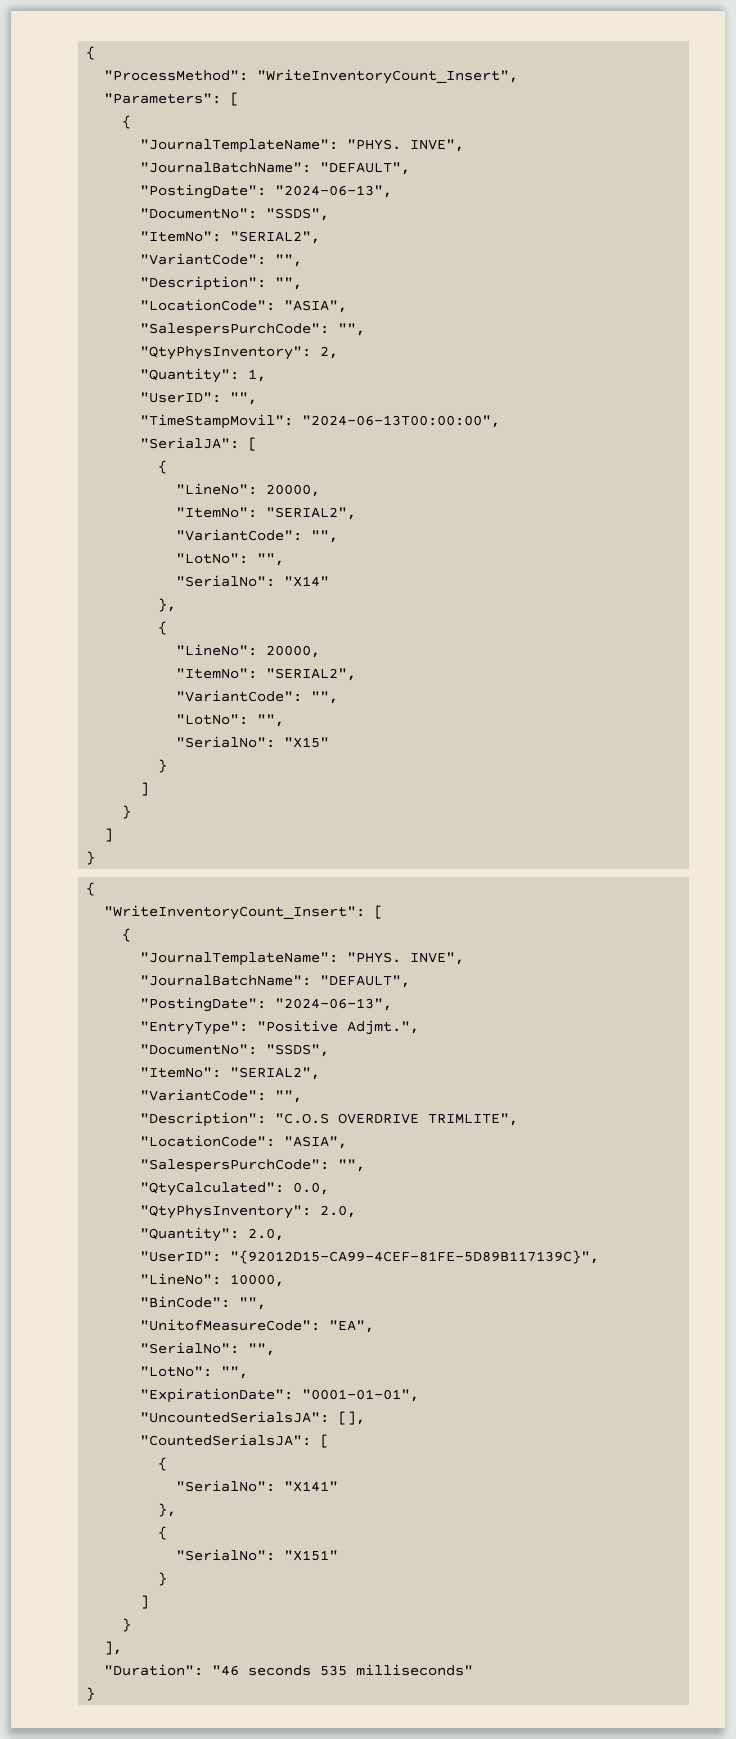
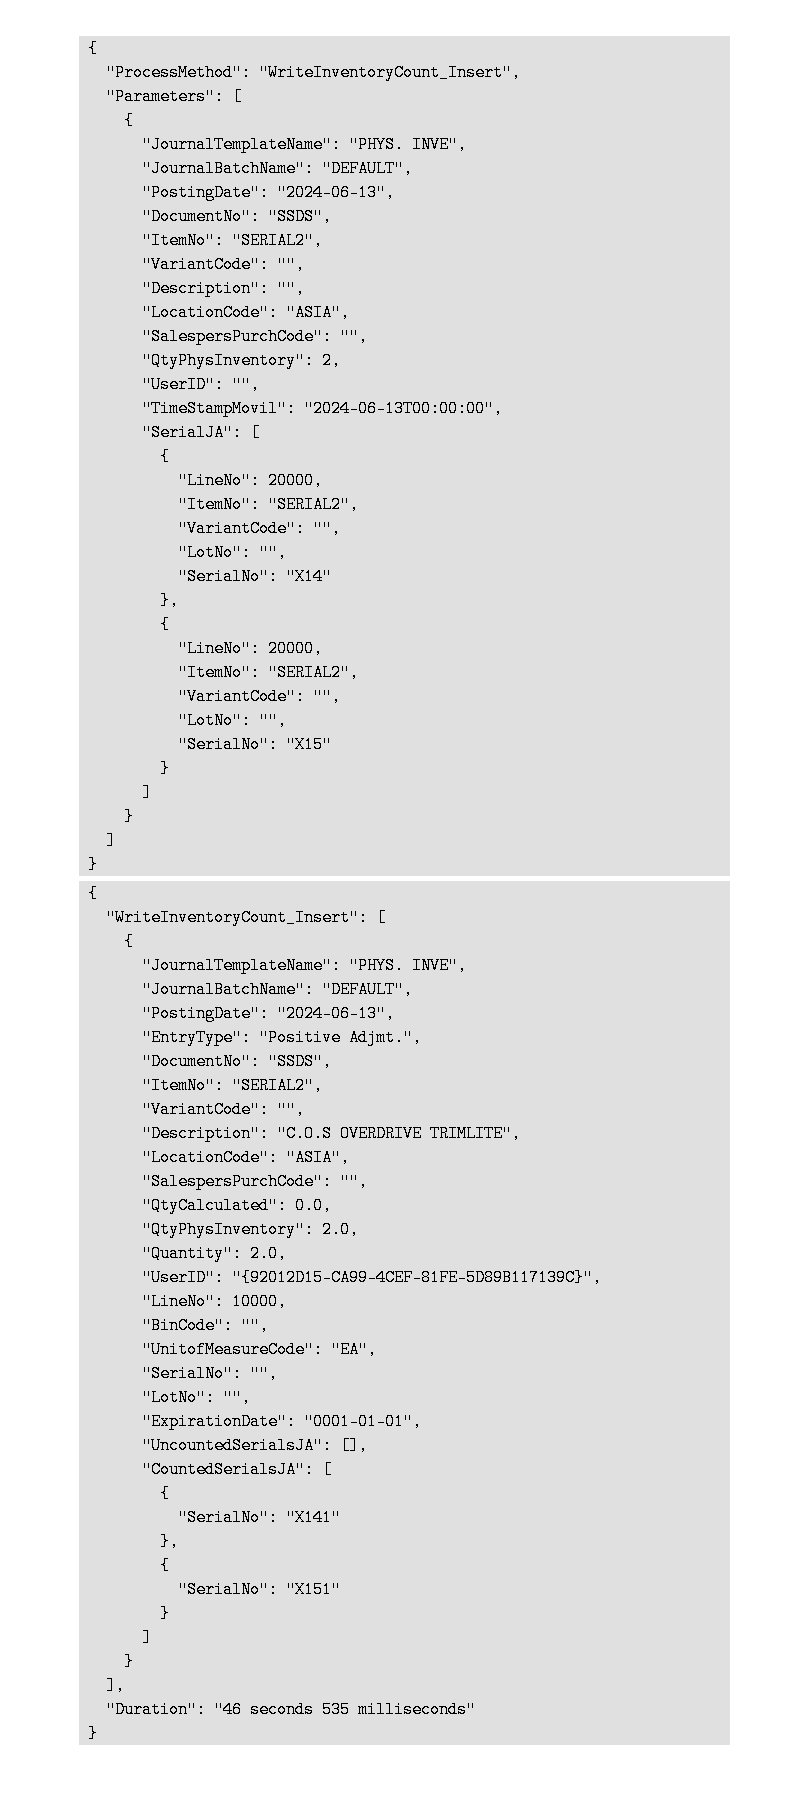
- "Quantity": 1,

